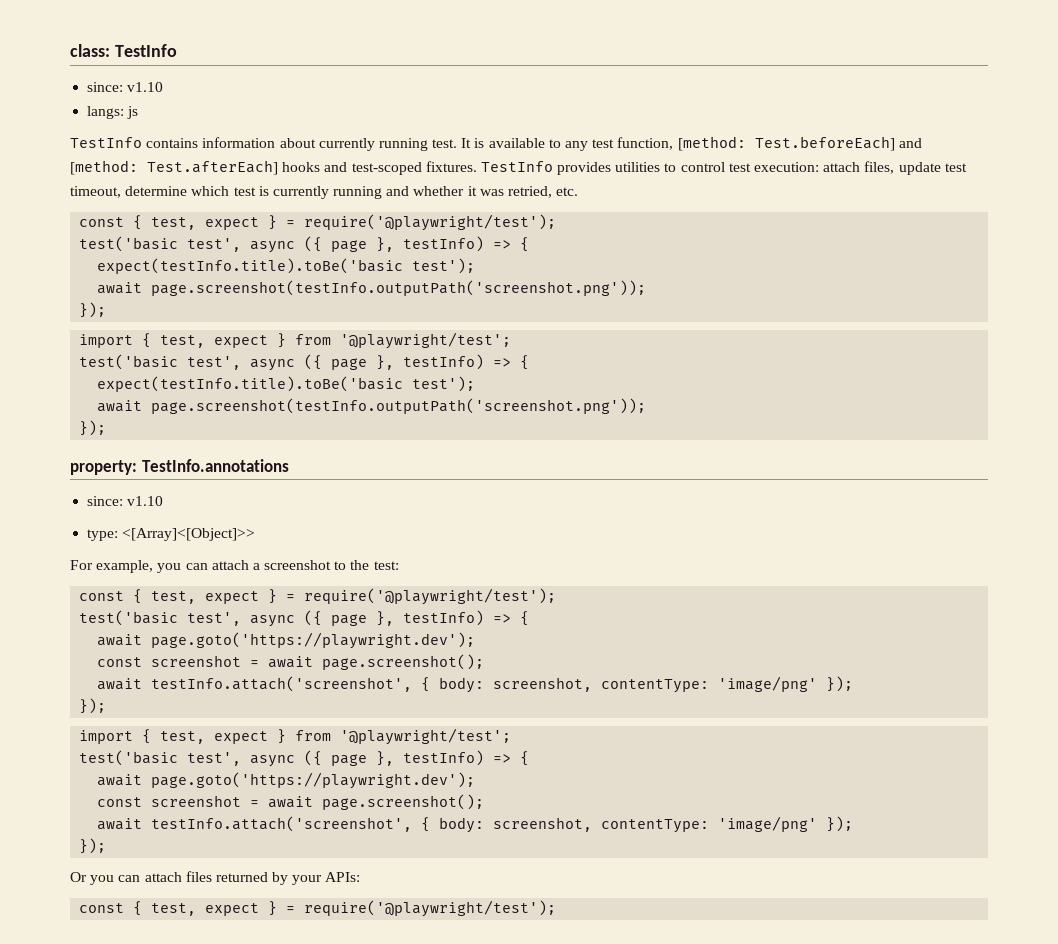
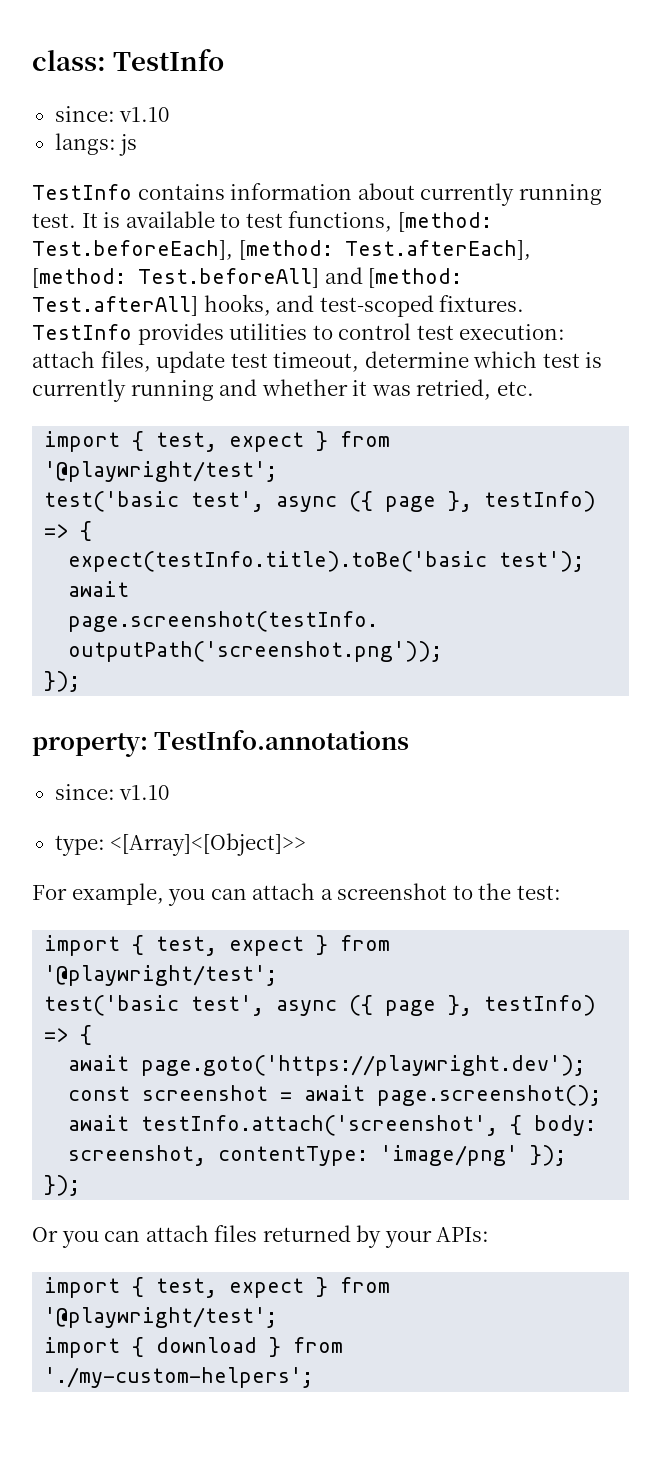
- It is available to any test function, [method: Test.beforeEach] and [method: Test.afterEach] hooks and test-scoped fixtures.
+ It is available to test functions, [method: Test.beforeEach], [method: Test.afterEach], [method: Test.beforeAll] and [method: Test.afterAll] hooks, and test-scoped fixtures.
  TestInfo provides utilities to control test execution: attach files, update test timeout, determine which test is currently running and whether it was retried, etc.
- const { test, expect } = require('@playwright/test');
- test('basic test', async ({ page }, testInfo) => {
- expect(testInfo.title).toBe('basic test');
- await page.screenshot(testInfo.outputPath('screenshot.png'));
- });
  For example, you can attach a screenshot to the test:
- const { test, expect } = require('@playwright/test');
- test('basic test', async ({ page }, testInfo) => {
- await page.goto('https://playwright.dev');
- const screenshot = await page.screenshot();
- await testInfo.attach('screenshot', { body: screenshot, contentType: 'image/png' });
- });
  Or you can attach files returned by your APIs:
- const { test, expect } = require('@playwright/test');
+ import { test, expect } from '@playwright/test';
+ import { download } from './my-custom-helpers';

